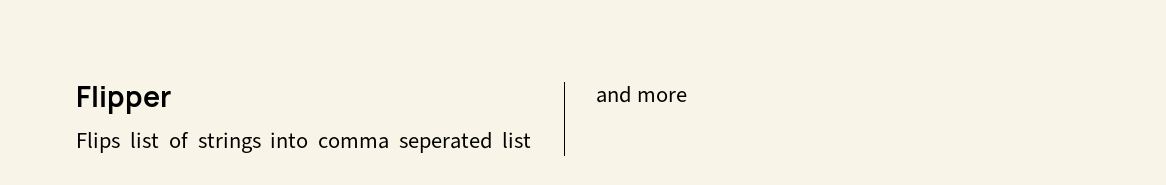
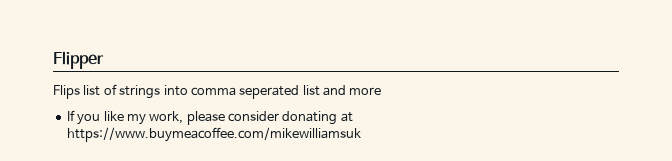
+ If you like my work, please consider donating at https://www.buymeacoffee.com/mikewilliamsuk

